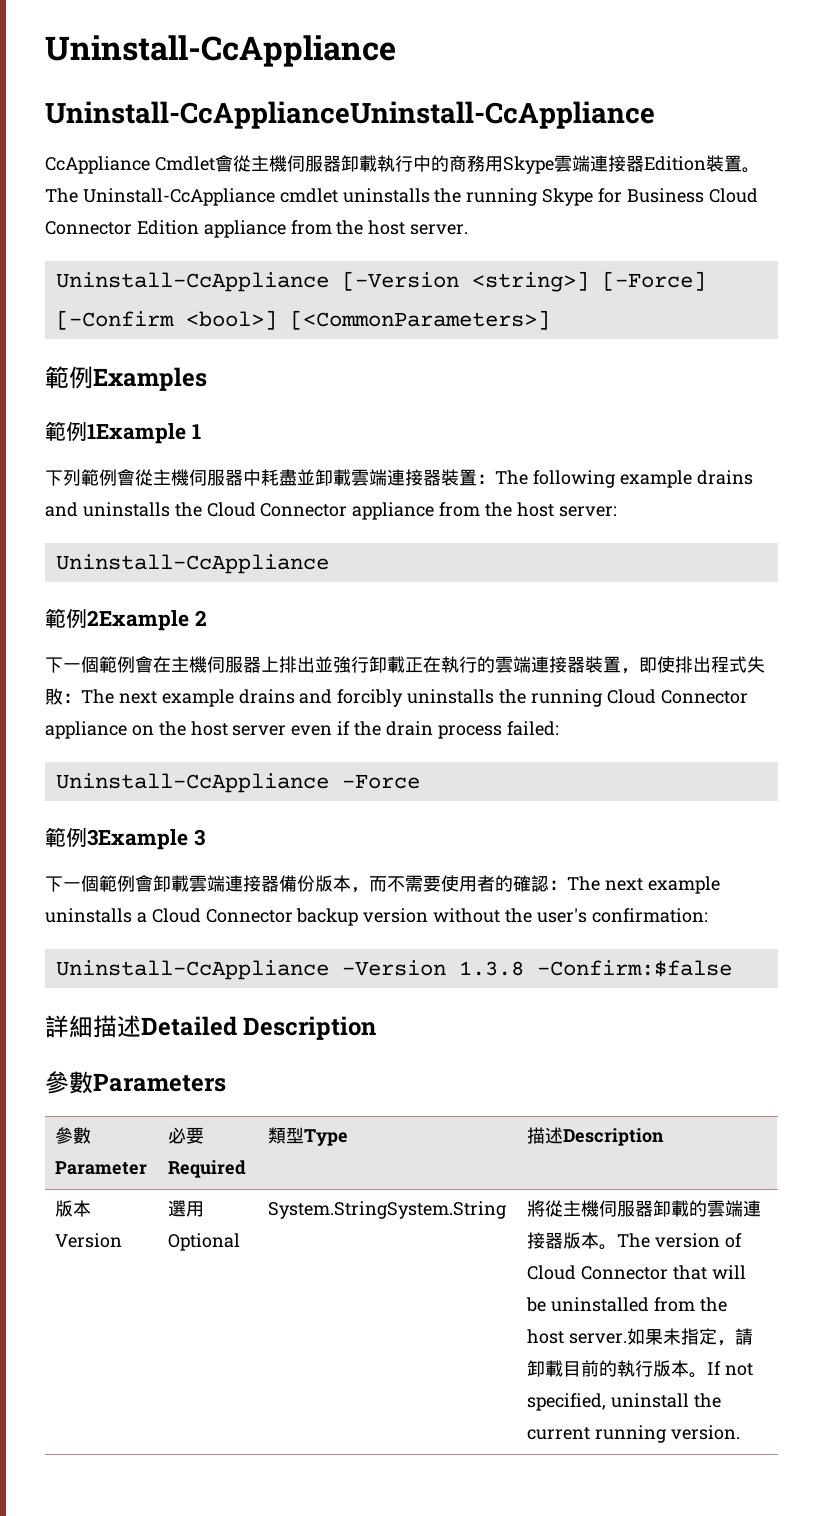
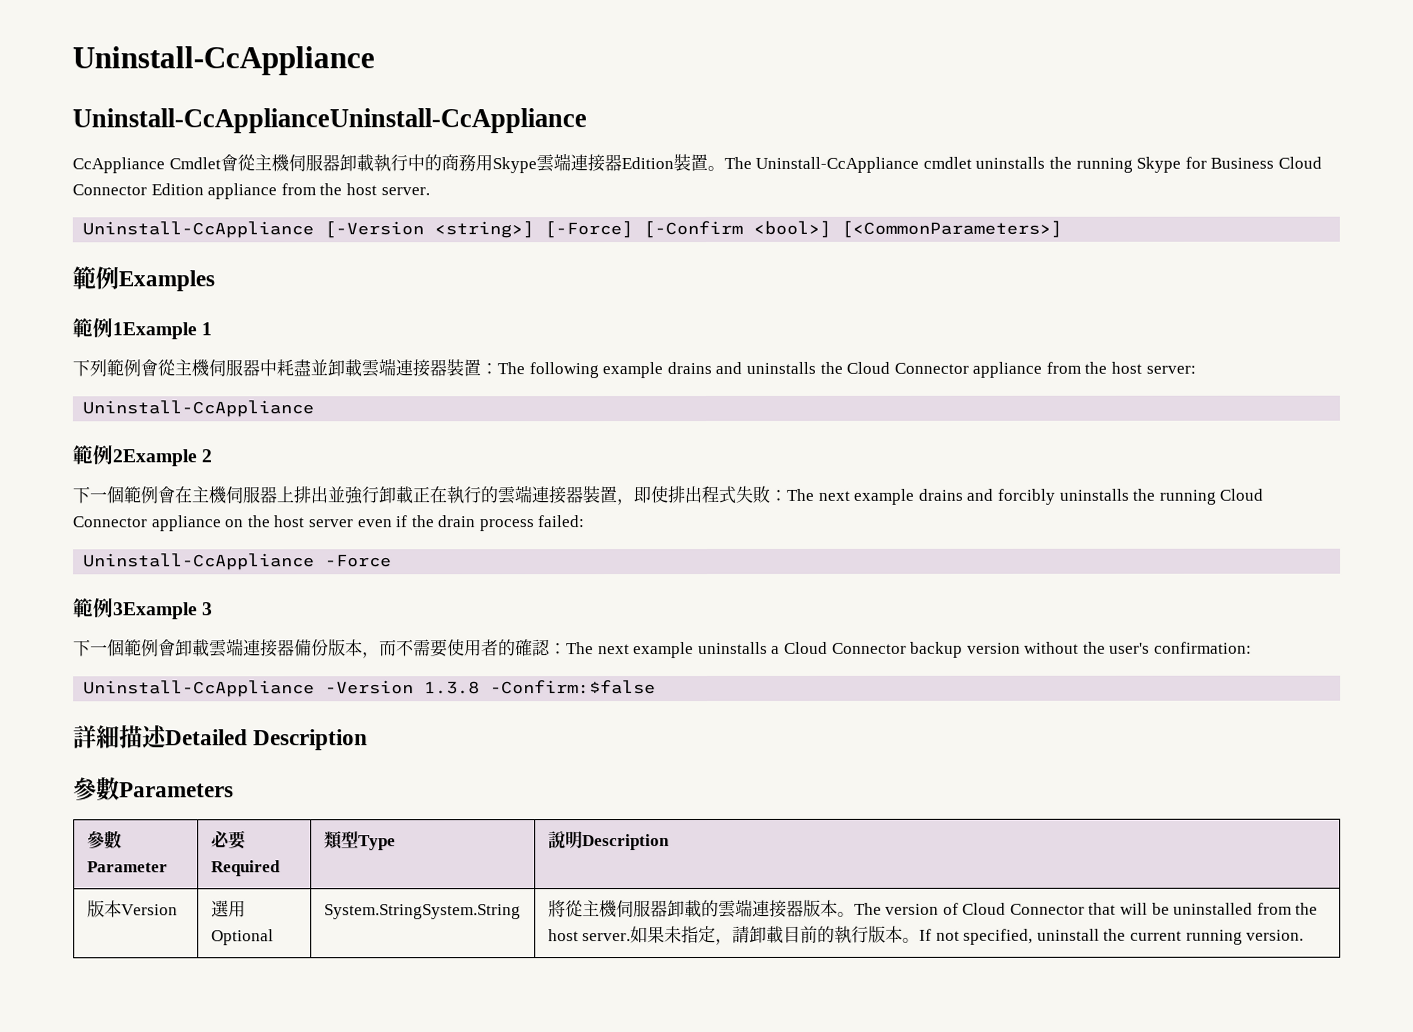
- 參數Parameter | 必要Required | 類型Type | 描述Description
+ 參數Parameter | 必要Required | 類型Type | 說明Description

